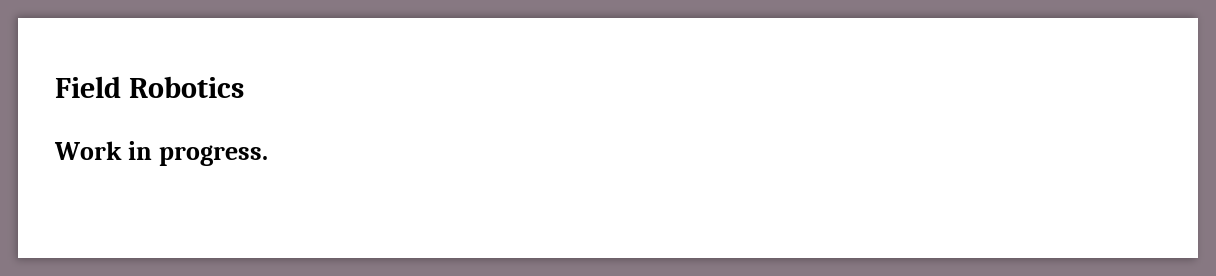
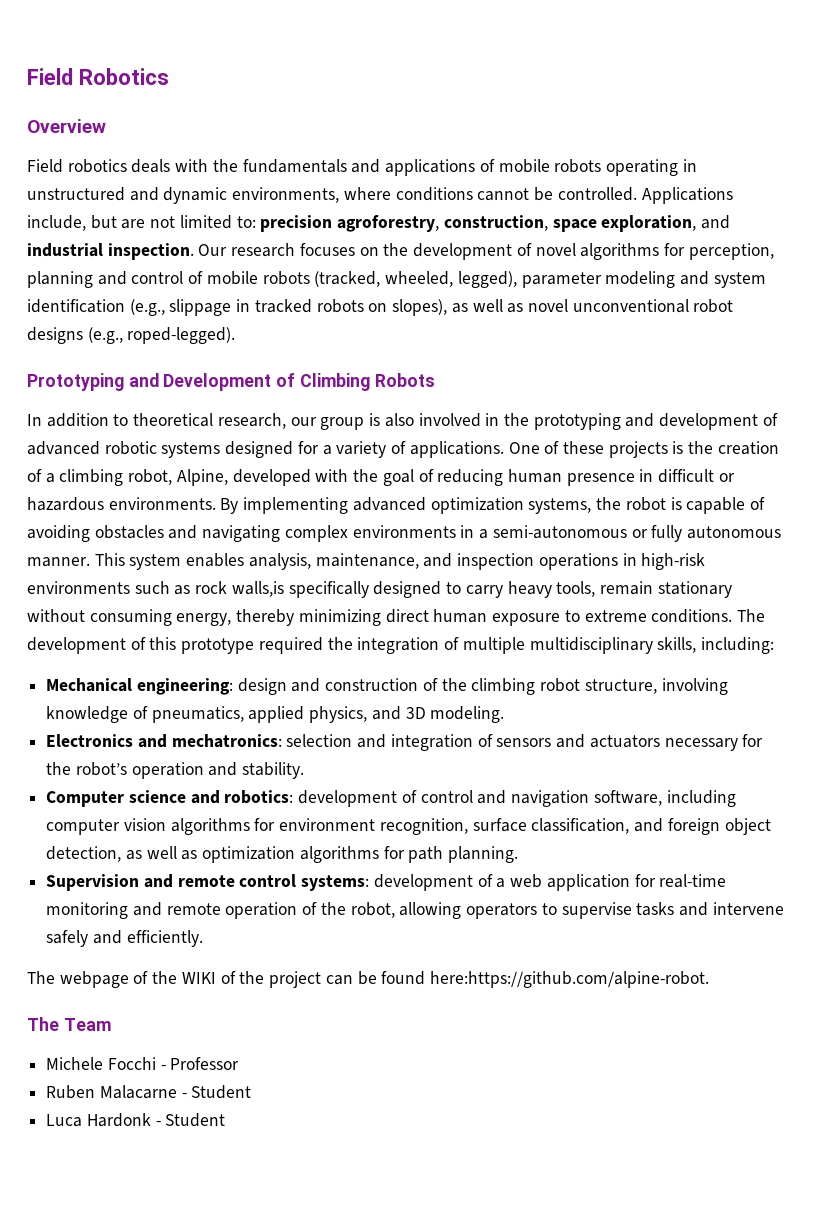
- Work in progress.
+ Overview
+ Field robotics deals with the fundamentals and applications of mobile robots operating in unstructured and dynamic environments, where conditions cannot be controlled. Applications include, but are not limited to: precision agroforestry, construction, space exploration, and industrial inspection. Our research focuses on the development of novel algorithms for perception, planning and control of mobile robots (tracked, wheeled, legged), parameter modeling and system identification (e.g., slippage in tracked robots on slopes), as well as novel unconventional robot designs (e.g., roped-legged).
+ Prototyping and Development of Climbing Robots
+ In addition to theoretical research, our group is also involved in the prototyping and development of advanced robotic systems designed for a variety of applications. One of these projects is the creation of a climbing robot, Alpine, developed with the goal of reducing human presence in difficult or hazardous environments. By implementing advanced optimization systems, the robot is capable of avoiding obstacles and navigating complex environments in a semi-autonomous or fully autonomous manner. This system enables analysis, maintenance, and inspection operations in high-risk environments such as rock walls,is specifically designed to carry heavy tools, remain stationary without consuming energy, thereby minimizing direct human exposure to extreme conditions. The development of this prototype required the integration of multiple multidisciplinary skills, including:
+ Mechanical engineering: design and construction of the climbing robot structure, involving knowledge of pneumatics, applied physics, and 3D modeling.
+ Electronics and mechatronics: selection and integration of sensors and actuators necessary for the robot’s operation and stability.
+ Computer science and robotics: development of control and navigation software, including computer vision algorithms for environment recognition, surface classification, and foreign object detection, as well as optimization algorithms for path planning.
+ Supervision and remote control systems: development of a web application for real-time monitoring and remote operation of the robot, allowing operators to supervise tasks and intervene safely and efficiently.
+ The webpage of the WIKI of the project can be found here:https://github.com/alpine-robot.
+ The Team
+ Michele Focchi - Professor
+ Ruben Malacarne - Student
+ Luca Hardonk - Student

